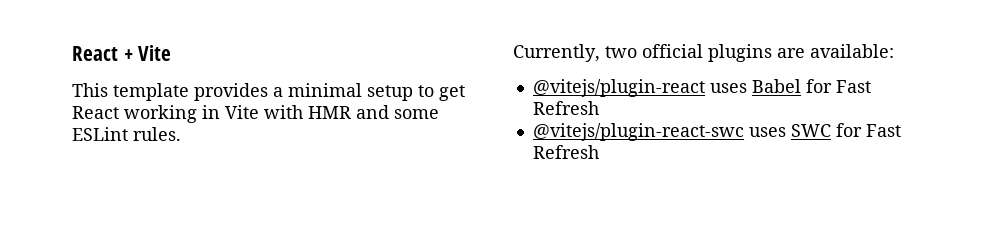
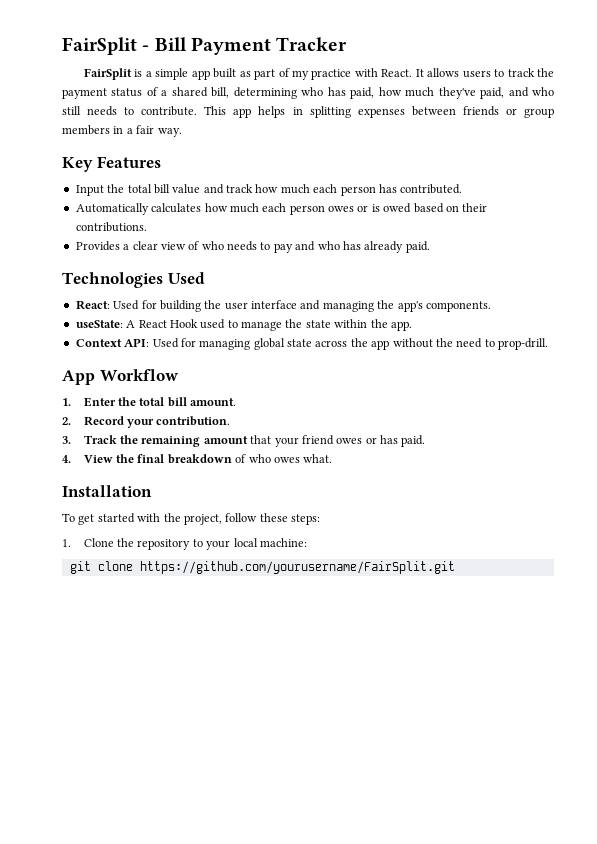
- React + Vite
- This template provides a minimal setup to get React working in Vite with HMR and some ESLint rules.
- Currently, two official plugins are available:
- @vitejs/plugin-react uses Babel for Fast Refresh
- @vitejs/plugin-react-swc uses SWC for Fast Refresh
+ FairSplit - Bill Payment Tracker
+ FairSplit is a simple app built as part of my practice with React. It allows users to track the payment status of a shared bill, determining who has paid, how much they've paid, and who still needs to contribute. This app helps in splitting expenses between friends or group members in a fair way.
+ Key Features
+ Input the total bill value and track how much each person has contributed.
+ Automatically calculates how much each person owes or is owed based on their contributions.
+ Provides a clear view of who needs to pay and who has already paid.
+ Technologies Used
+ React: Used for building the user interface and managing the app's components.
+ useState: A React Hook used to manage the state within the app.
+ Context API: Used for managing global state across the app without the need to prop-drill.
+ App Workflow
+ 1. Enter the total bill amount.
+ 2. Record your contribution.
+ 3. Track the remaining amount that your friend owes or has paid.
+ 4. View the final breakdown of who owes what.
+ Installation
+ To get started with the project, follow these steps:
+ 1. Clone the repository to your local machine:
+ git clone https://github.com/yourusername/FairSplit.git

